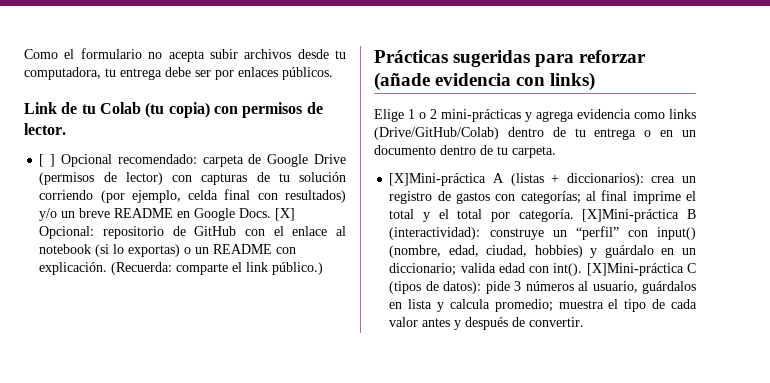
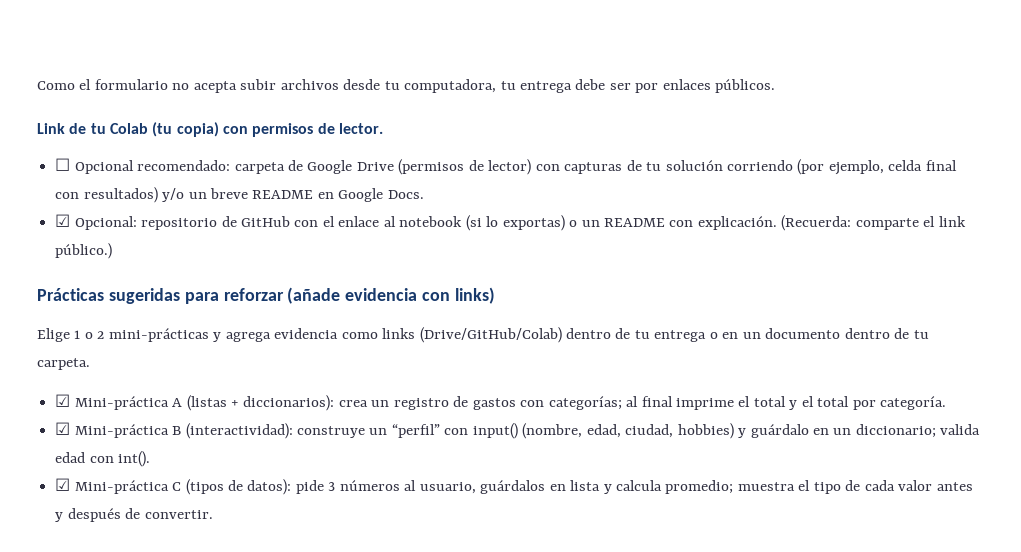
- [ ] Opcional recomendado: carpeta de Google Drive (permisos de lector) con capturas de tu solución corriendo (por ejemplo, celda final con resultados) y/o un breve README en Google Docs. [X] Opcional: repositorio de GitHub con el enlace al notebook (si lo exportas) o un README con explicación.
+ ☐ Opcional recomendado: carpeta de Google Drive (permisos de lector) con capturas de tu solución corriendo (por ejemplo, celda final con resultados) y/o un breve README en Google Docs.
+ ☑ Opcional: repositorio de GitHub con el enlace al notebook (si lo exportas) o un README con explicación.
- [X]Mini-práctica A (listas + diccionarios):
+ ☑ Mini-práctica A (listas + diccionarios):
- al final imprime el total y el total por categoría. [X]Mini-práctica B (interactividad):
+ al final imprime el total y el total por categoría.
+ ☑ Mini-práctica B (interactividad):
- valida edad con int(). [X]Mini-práctica C (tipos de datos):
+ valida edad con int().
+ ☑ Mini-práctica C (tipos de datos):

